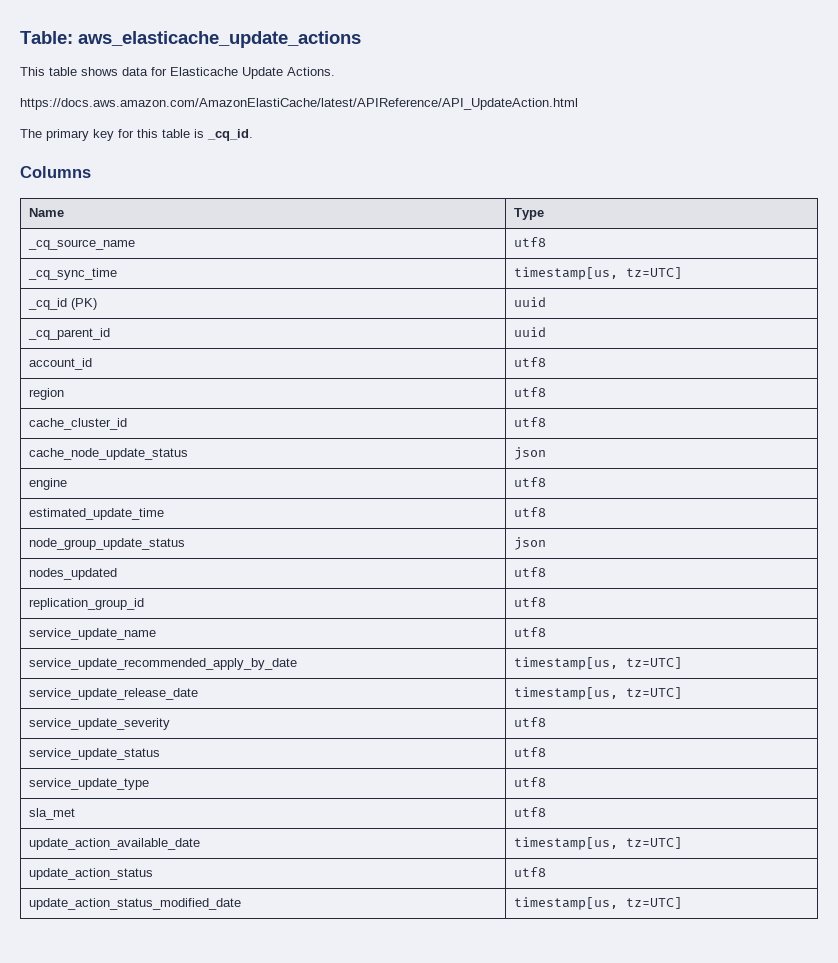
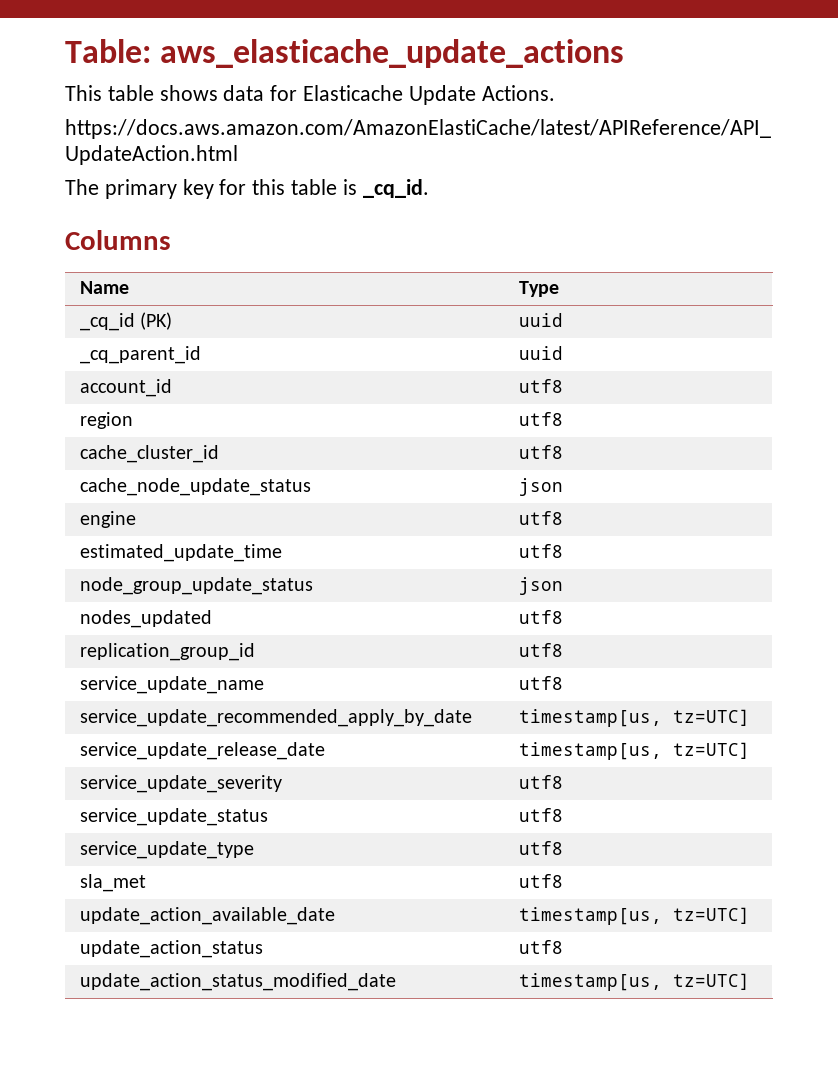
- _cq_source_name | utf8
- _cq_sync_time | timestamp[us, tz=UTC]

